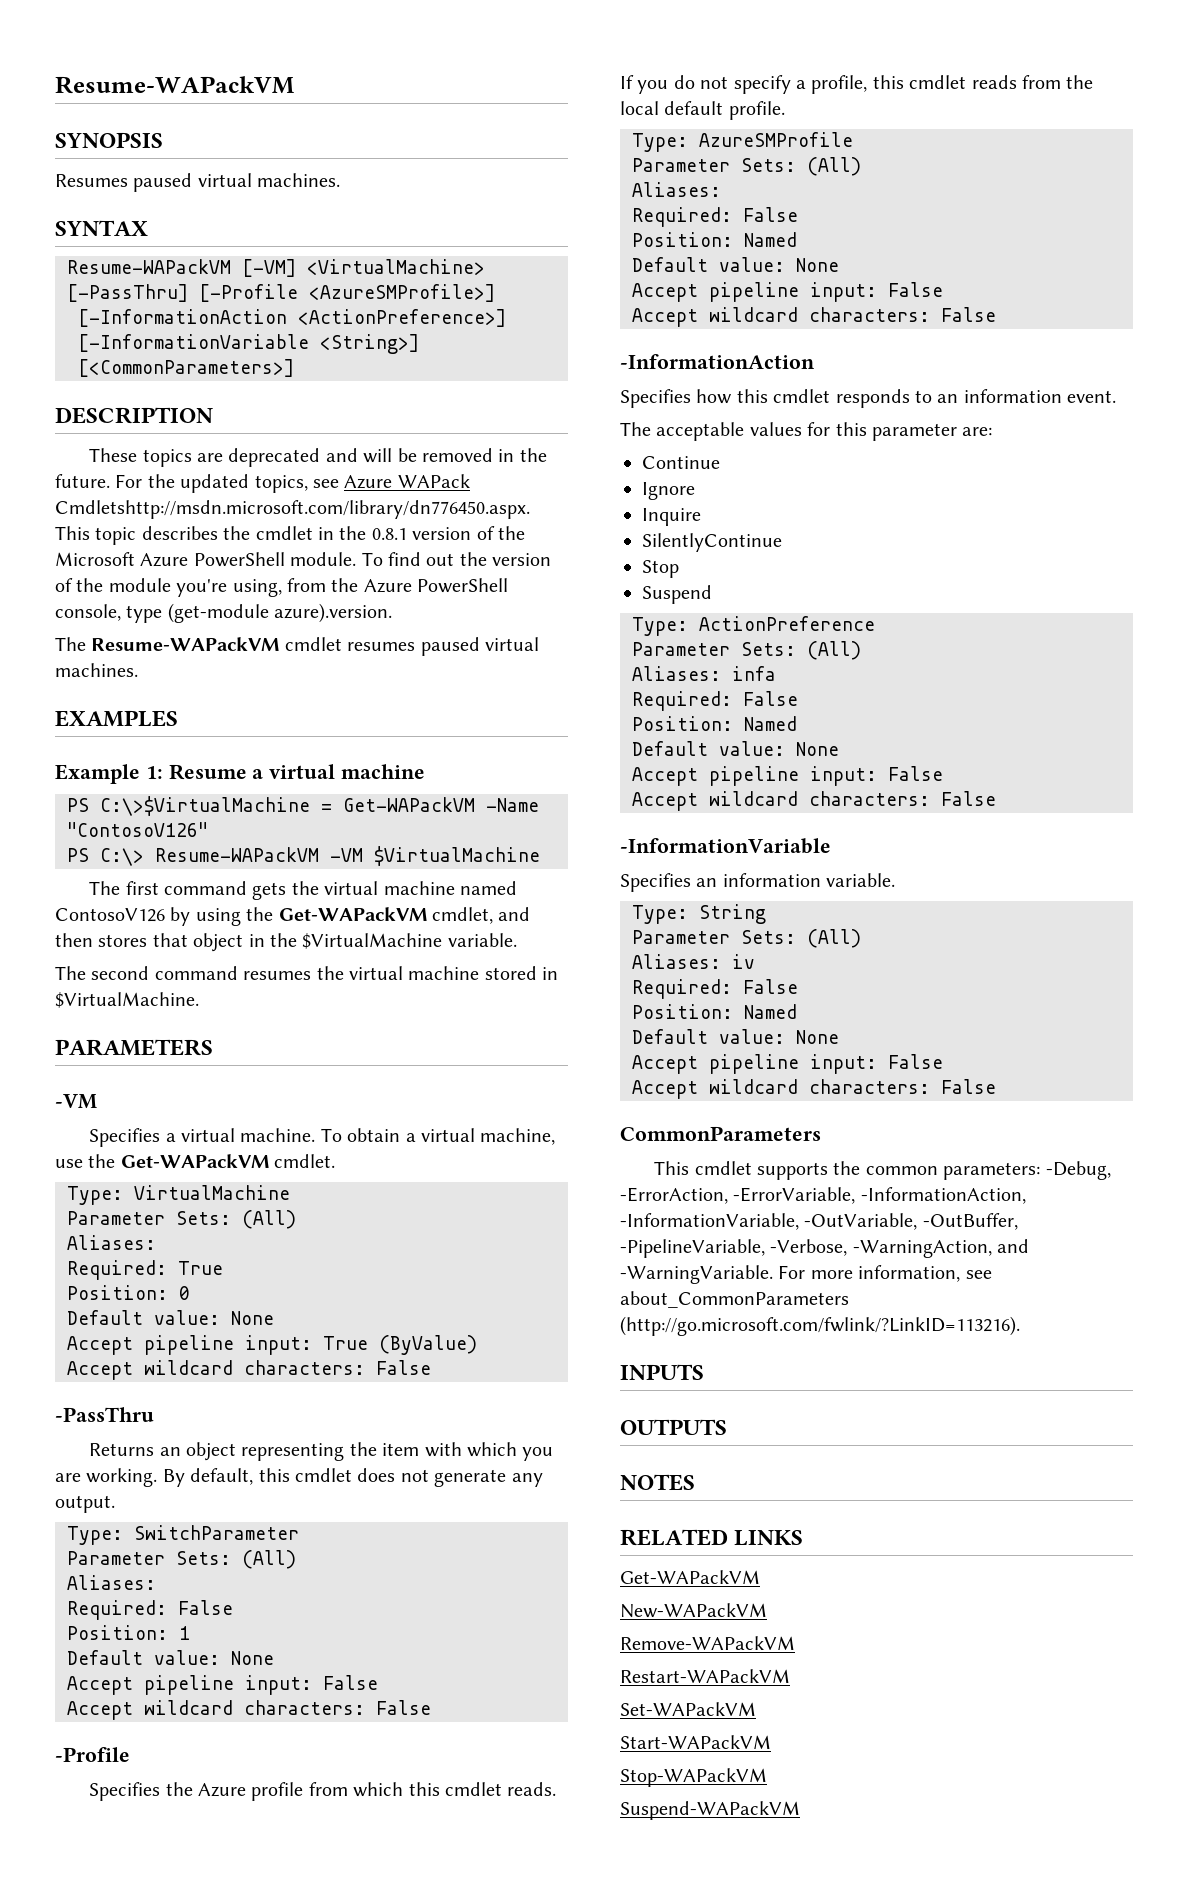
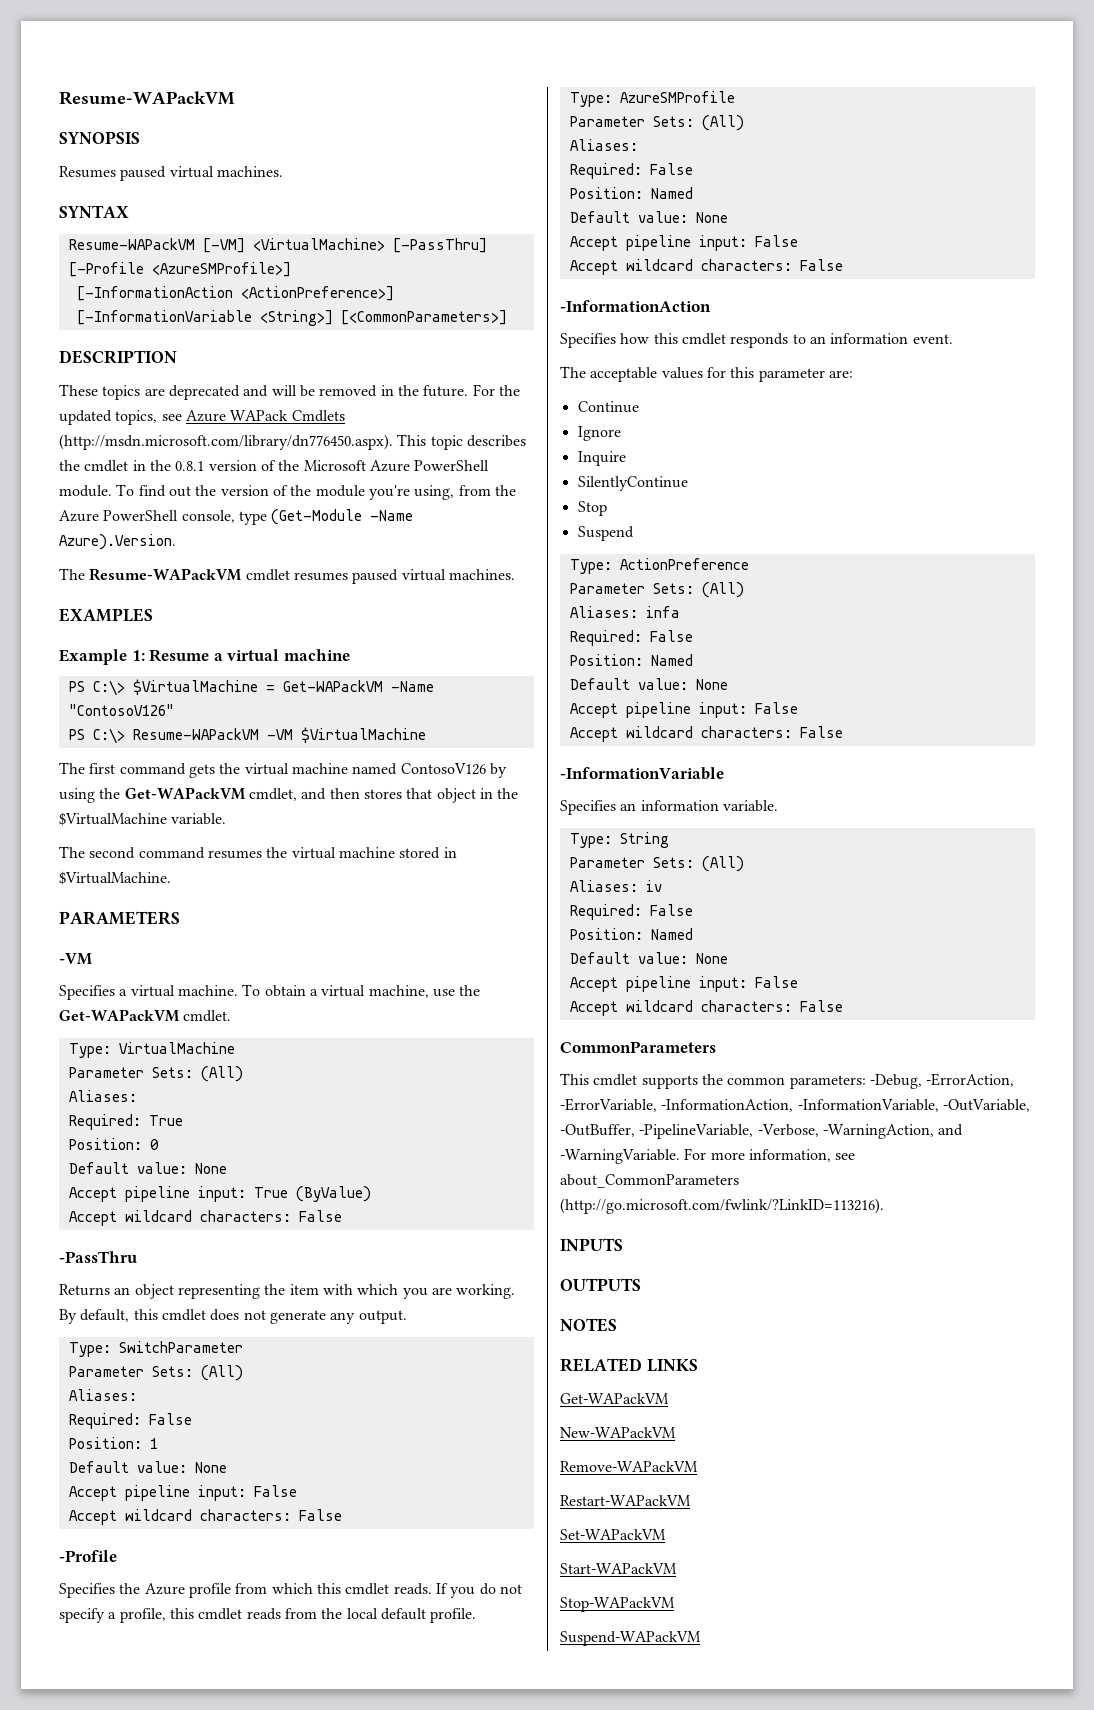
- For the updated topics, see Azure WAPack Cmdletshttp://msdn.microsoft.com/library/dn776450.aspx. This topic describes the cmdlet in the 0.8.1 version of the Microsoft Azure PowerShell module.
+ For the updated topics, see Azure WAPack Cmdlets (http://msdn.microsoft.com/library/dn776450.aspx). This topic describes the cmdlet in the 0.8.1 version of the Microsoft Azure PowerShell module.
- To find out the version of the module you're using, from the Azure PowerShell console, type (get-module azure).version.
+ To find out the version of the module you're using, from the Azure PowerShell console, type (Get-Module -Name Azure).Version.
- PS C:\>$VirtualMachine = Get-WAPackVM -Name "ContosoV126"
+ PS C:\> $VirtualMachine = Get-WAPackVM -Name "ContosoV126"

